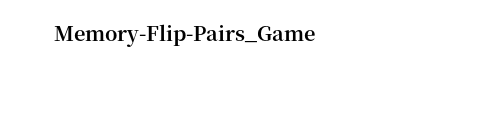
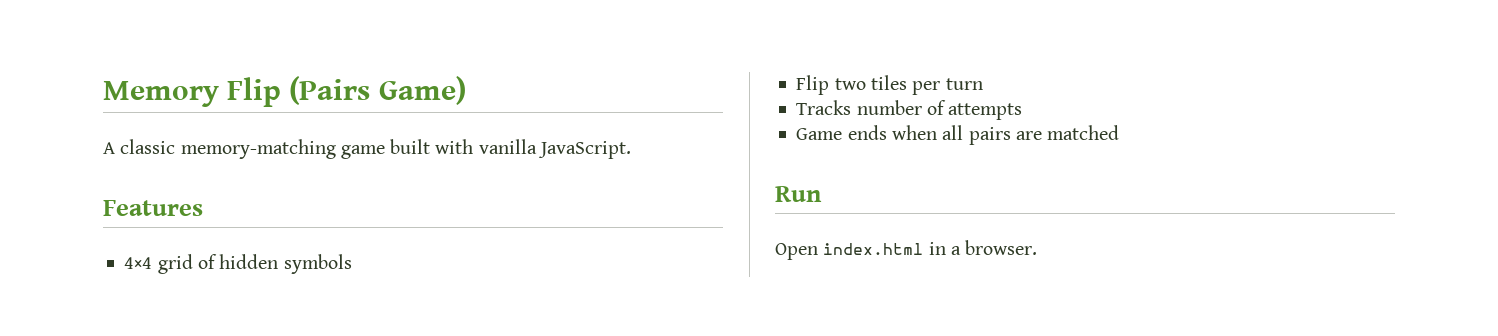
- Memory-Flip-Pairs_Game
+ Memory Flip (Pairs Game)
+ A classic memory-matching game built with vanilla JavaScript.
+ Features
+ 4×4 grid of hidden symbols
+ Flip two tiles per turn
+ Tracks number of attempts
+ Game ends when all pairs are matched
+ Run
+ Open index.html in a browser.

